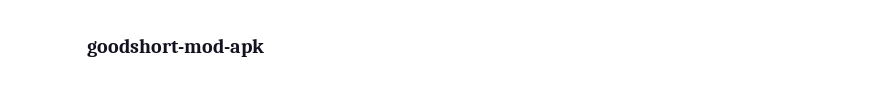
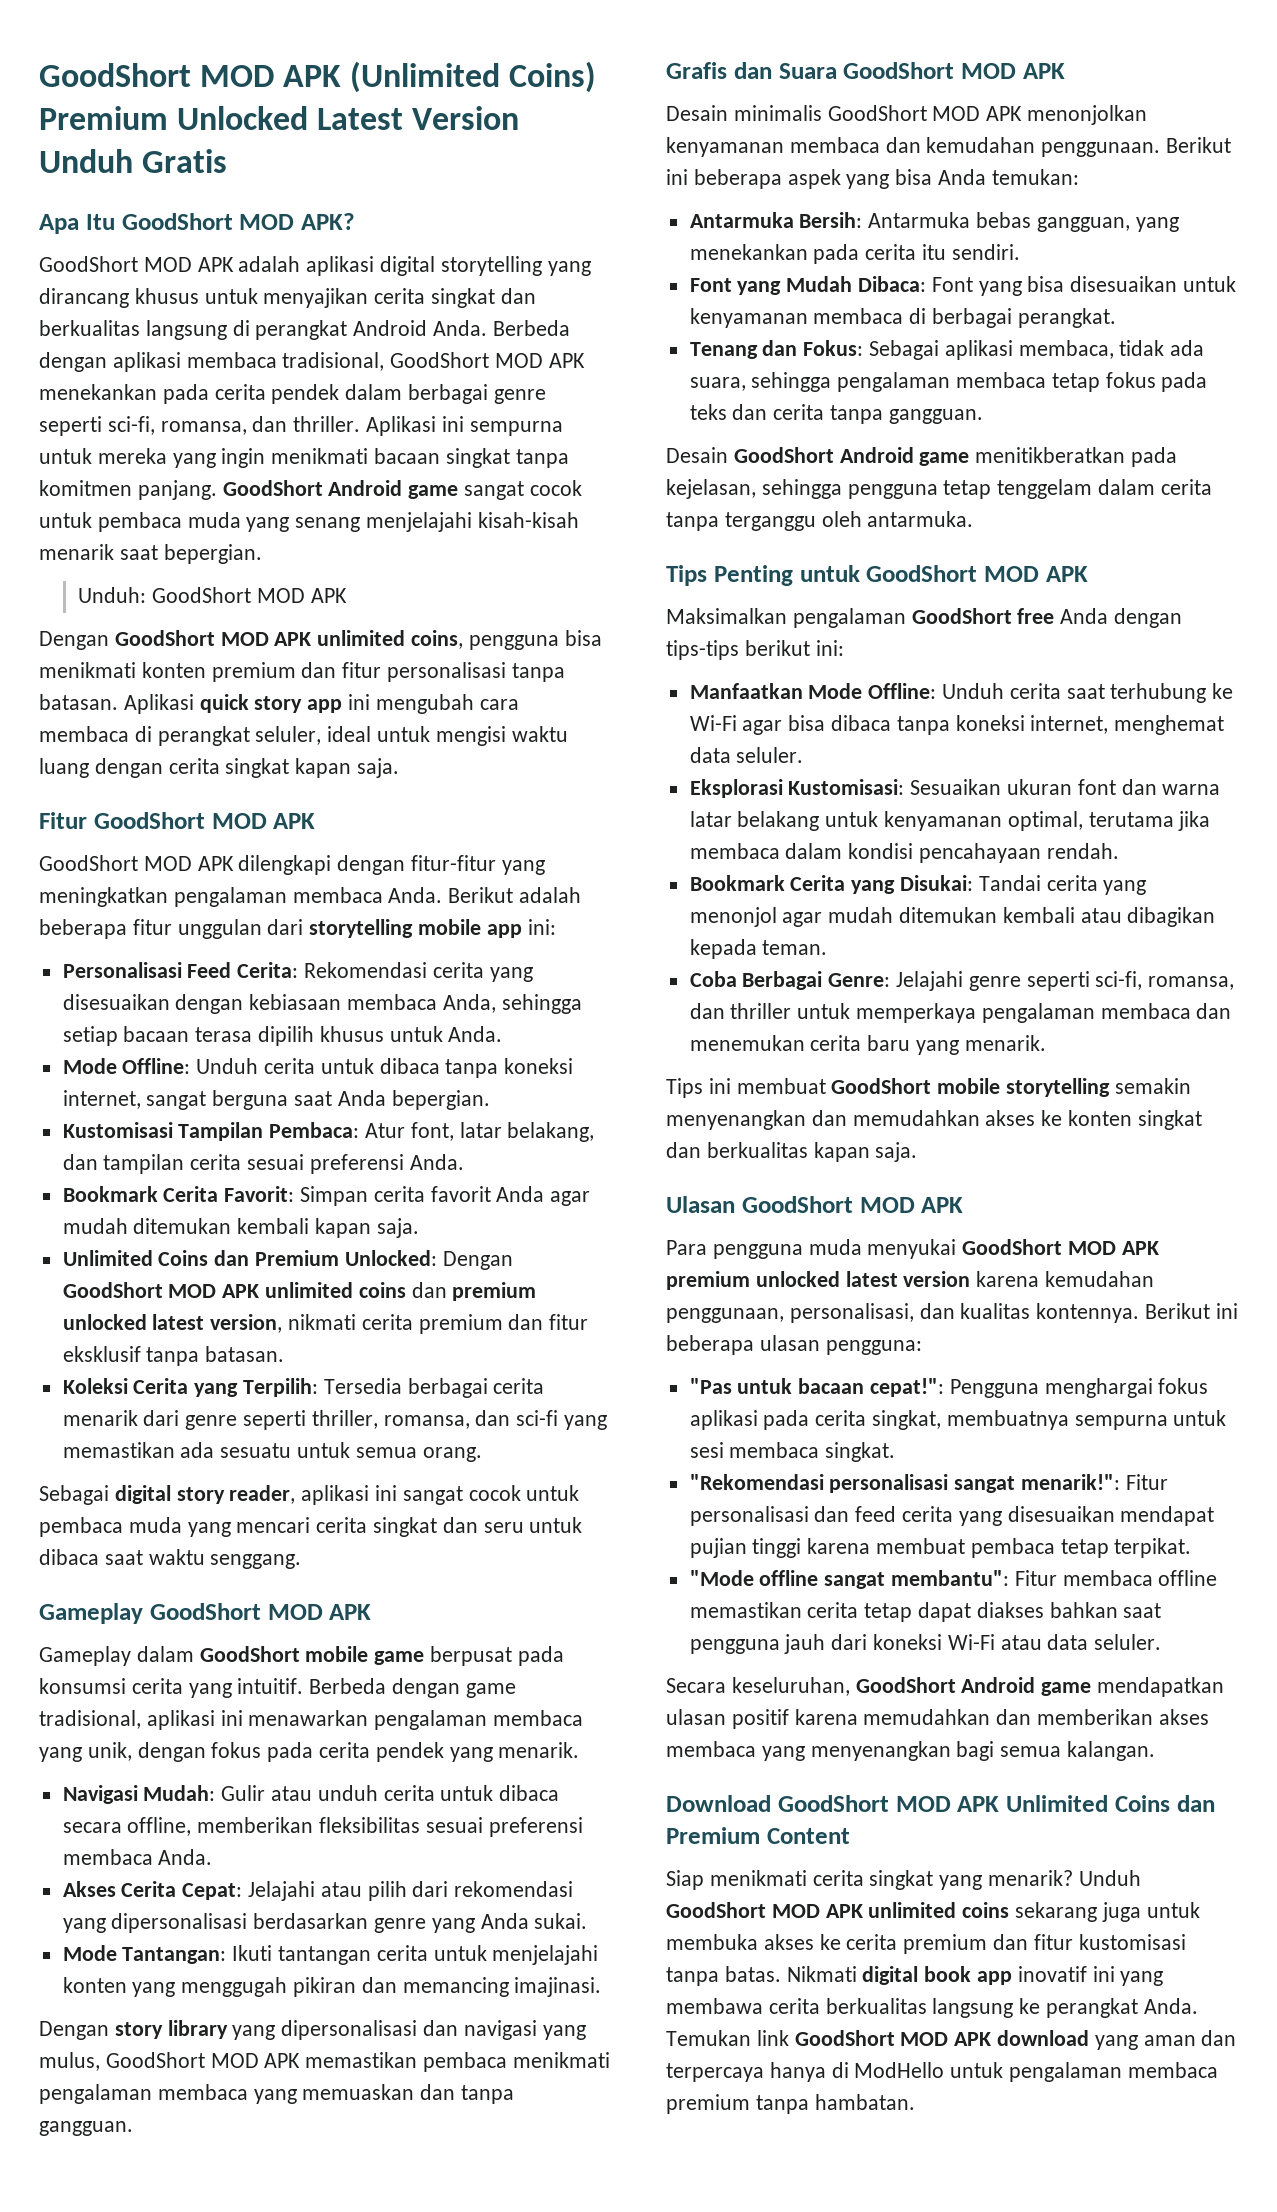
- goodshort-mod-apk
+ GoodShort MOD APK (Unlimited Coins) Premium Unlocked Latest Version Unduh Gratis
+ Apa Itu GoodShort MOD APK?
+ GoodShort MOD APK adalah aplikasi digital storytelling yang dirancang khusus untuk menyajikan cerita singkat dan berkualitas langsung di perangkat Android Anda. Berbeda dengan aplikasi membaca tradisional, GoodShort MOD APK menekankan pada cerita pendek dalam berbagai genre seperti sci-fi, romansa, dan thriller. Aplikasi ini sempurna untuk mereka yang ingin menikmati bacaan singkat tanpa komitmen panjang. GoodShort Android game sangat cocok untuk pembaca muda yang senang menjelajahi kisah-kisah menarik saat bepergian.
+ Unduh: GoodShort MOD APK
+ Dengan GoodShort MOD APK unlimited coins, pengguna bisa menikmati konten premium dan fitur personalisasi tanpa batasan. Aplikasi quick story app ini mengubah cara membaca di perangkat seluler, ideal untuk mengisi waktu luang dengan cerita singkat kapan saja.
+ Fitur GoodShort MOD APK
+ GoodShort MOD APK dilengkapi dengan fitur-fitur yang meningkatkan pengalaman membaca Anda. Berikut adalah beberapa fitur unggulan dari storytelling mobile app ini:
+ Personalisasi Feed Cerita: Rekomendasi cerita yang disesuaikan dengan kebiasaan membaca Anda, sehingga setiap bacaan terasa dipilih khusus untuk Anda.
+ Mode Offline: Unduh cerita untuk dibaca tanpa koneksi internet, sangat berguna saat Anda bepergian.
+ Kustomisasi Tampilan Pembaca: Atur font, latar belakang, dan tampilan cerita sesuai preferensi Anda.
+ Bookmark Cerita Favorit: Simpan cerita favorit Anda agar mudah ditemukan kembali kapan saja.
+ Unlimited Coins dan Premium Unlocked: Dengan GoodShort MOD APK unlimited coins dan premium unlocked latest version, nikmati cerita premium dan fitur eksklusif tanpa batasan.
+ Koleksi Cerita yang Terpilih: Tersedia berbagai cerita menarik dari genre seperti thriller, romansa, dan sci-fi yang memastikan ada sesuatu untuk semua orang.
+ Sebagai digital story reader, aplikasi ini sangat cocok untuk pembaca muda yang mencari cerita singkat dan seru untuk dibaca saat waktu senggang.
+ Gameplay GoodShort MOD APK
+ Gameplay dalam GoodShort mobile game berpusat pada konsumsi cerita yang intuitif. Berbeda dengan game tradisional, aplikasi ini menawarkan pengalaman membaca yang unik, dengan fokus pada cerita pendek yang menarik.
+ Navigasi Mudah: Gulir atau unduh cerita untuk dibaca secara offline, memberikan fleksibilitas sesuai preferensi membaca Anda.
+ Akses Cerita Cepat: Jelajahi atau pilih dari rekomendasi yang dipersonalisasi berdasarkan genre yang Anda sukai.
+ Mode Tantangan: Ikuti tantangan cerita untuk menjelajahi konten yang menggugah pikiran dan memancing imajinasi.
+ Dengan story library yang dipersonalisasi dan navigasi yang mulus, GoodShort MOD APK memastikan pembaca menikmati pengalaman membaca yang memuaskan dan tanpa gangguan.
+ Grafis dan Suara GoodShort MOD APK
+ Desain minimalis GoodShort MOD APK menonjolkan kenyamanan membaca dan kemudahan penggunaan. Berikut ini beberapa aspek yang bisa Anda temukan:
+ Antarmuka Bersih: Antarmuka bebas gangguan, yang menekankan pada cerita itu sendiri.
+ Font yang Mudah Dibaca: Font yang bisa disesuaikan untuk kenyamanan membaca di berbagai perangkat.
+ Tenang dan Fokus: Sebagai aplikasi membaca, tidak ada suara, sehingga pengalaman membaca tetap fokus pada teks dan cerita tanpa gangguan.
+ Desain GoodShort Android game menitikberatkan pada kejelasan, sehingga pengguna tetap tenggelam dalam cerita tanpa terganggu oleh antarmuka.
+ Tips Penting untuk GoodShort MOD APK
+ Maksimalkan pengalaman GoodShort free Anda dengan tips-tips berikut ini:
+ Manfaatkan Mode Offline: Unduh cerita saat terhubung ke Wi-Fi agar bisa dibaca tanpa koneksi internet, menghemat data seluler.
+ Eksplorasi Kustomisasi: Sesuaikan ukuran font dan warna latar belakang untuk kenyamanan optimal, terutama jika membaca dalam kondisi pencahayaan rendah.
+ Bookmark Cerita yang Disukai: Tandai cerita yang menonjol agar mudah ditemukan kembali atau dibagikan kepada teman.
+ Coba Berbagai Genre: Jelajahi genre seperti sci-fi, romansa, dan thriller untuk memperkaya pengalaman membaca dan menemukan cerita baru yang menarik.
+ Tips ini membuat GoodShort mobile storytelling semakin menyenangkan dan memudahkan akses ke konten singkat dan berkualitas kapan saja.
+ Ulasan GoodShort MOD APK
+ Para pengguna muda menyukai GoodShort MOD APK premium unlocked latest version karena kemudahan penggunaan, personalisasi, dan kualitas kontennya. Berikut ini beberapa ulasan pengguna:
+ "Pas untuk bacaan cepat!": Pengguna menghargai fokus aplikasi pada cerita singkat, membuatnya sempurna untuk sesi membaca singkat.
+ "Rekomendasi personalisasi sangat menarik!": Fitur personalisasi dan feed cerita yang disesuaikan mendapat pujian tinggi karena membuat pembaca tetap terpikat.
+ "Mode offline sangat membantu": Fitur membaca offline memastikan cerita tetap dapat diakses bahkan saat pengguna jauh dari koneksi Wi-Fi atau data seluler.
+ Secara keseluruhan, GoodShort Android game mendapatkan ulasan positif karena memudahkan dan memberikan akses membaca yang menyenangkan bagi semua kalangan.
+ Download GoodShort MOD APK Unlimited Coins dan Premium Content
+ Siap menikmati cerita singkat yang menarik? Unduh GoodShort MOD APK unlimited coins sekarang juga untuk membuka akses ke cerita premium dan fitur kustomisasi tanpa batas. Nikmati digital book app inovatif ini yang membawa cerita berkualitas langsung ke perangkat Anda. Temukan link GoodShort MOD APK download yang aman dan terpercaya hanya di ModHello untuk pengalaman membaca premium tanpa hambatan.

